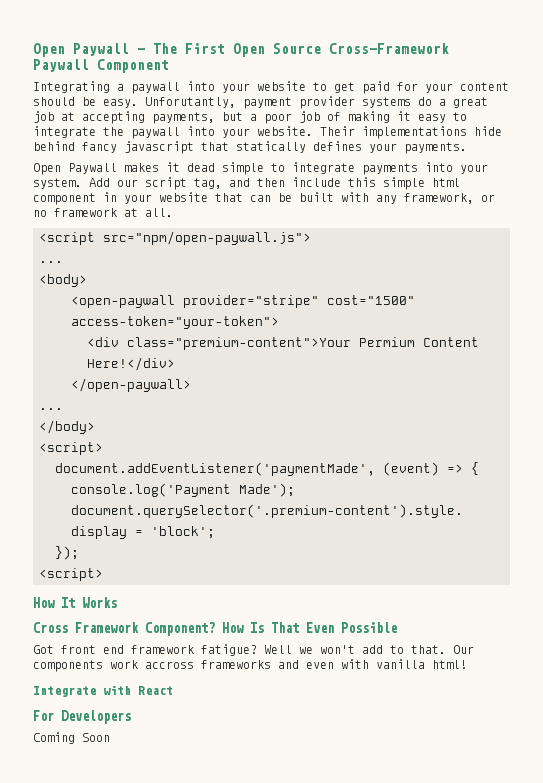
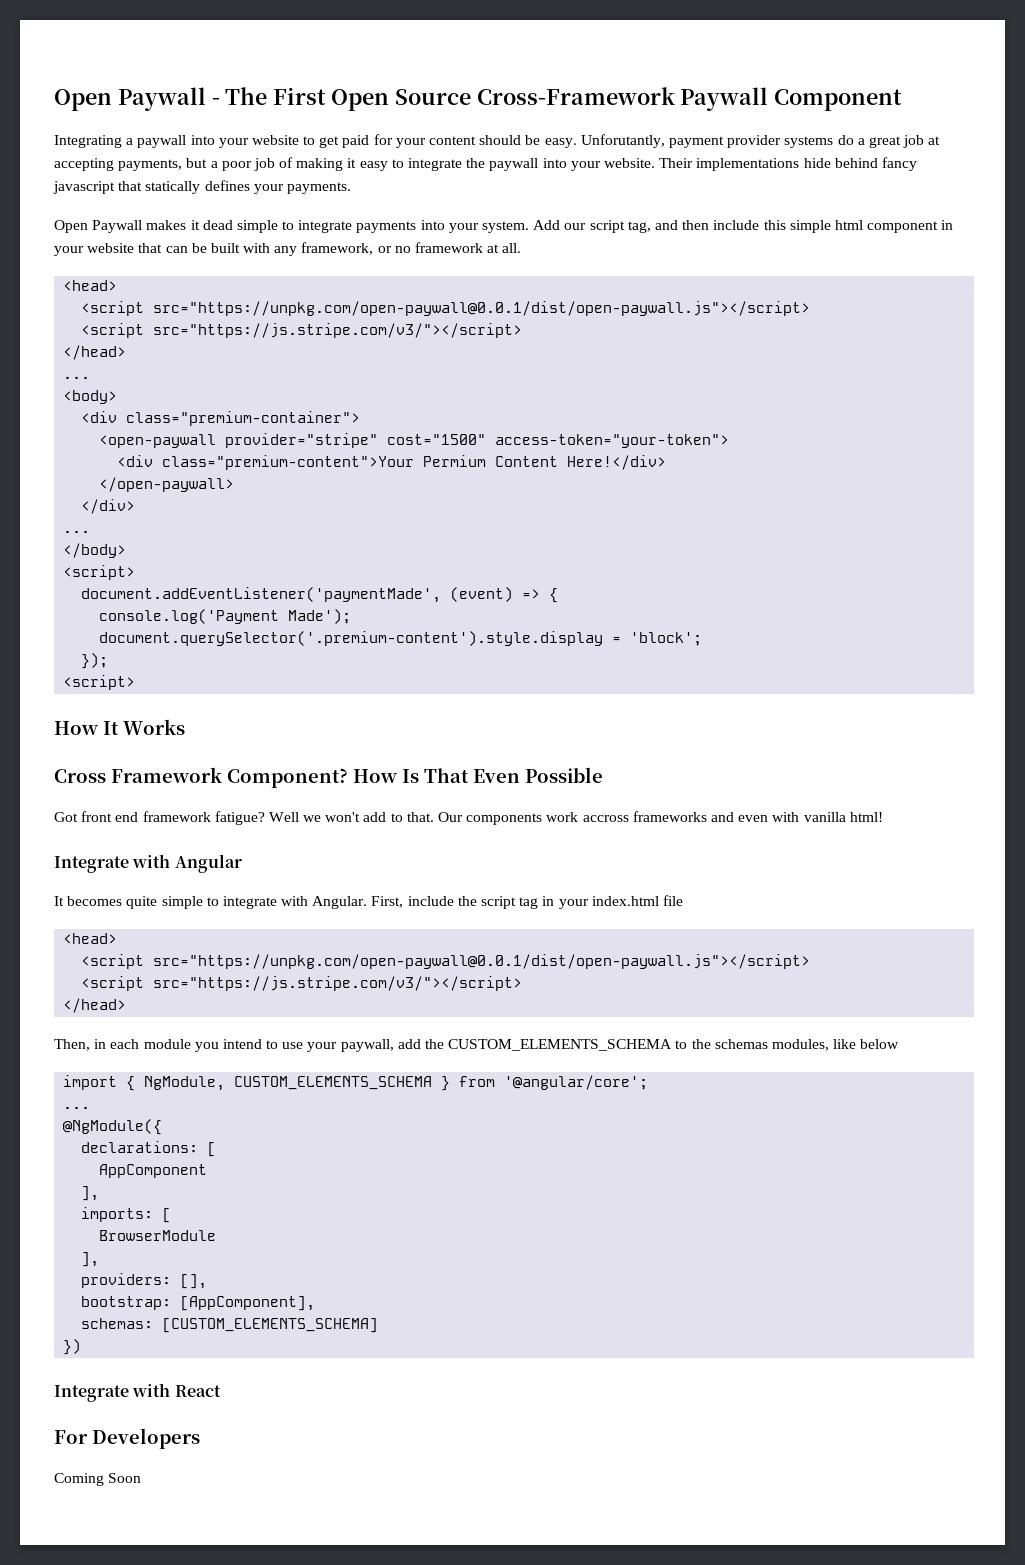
  Add our script tag, and then include this simple html component in your website that can be built with any framework, or no framework at all.
- <script src="npm/open-paywall.js">
+ <head>
+ <script src="https://unpkg.com/open-paywall@0.0.1/dist/open-paywall.js"></script>
+ <script src="https://js.stripe.com/v3/"></script>
+ </head>
+ <div class="premium-container">
+ </div>
+ Integrate with Angular
+ It becomes quite simple to integrate with Angular. First, include the script tag in your index.html file
+ <head>
+ <script src="https://unpkg.com/open-paywall@0.0.1/dist/open-paywall.js"></script>
+ <script src="https://js.stripe.com/v3/"></script>
+ </head>
+ Then, in each module you intend to use your paywall, add the CUSTOM_ELEMENTS_SCHEMA to the schemas modules, like below
+ import { NgModule, CUSTOM_ELEMENTS_SCHEMA } from '@angular/core';
+ ...
+ @NgModule({
+ declarations: [
+ AppComponent
+ ],
+ imports: [
+ BrowserModule
+ ],
+ providers: [],
+ bootstrap: [AppComponent],
+ schemas: [CUSTOM_ELEMENTS_SCHEMA]
+ })

